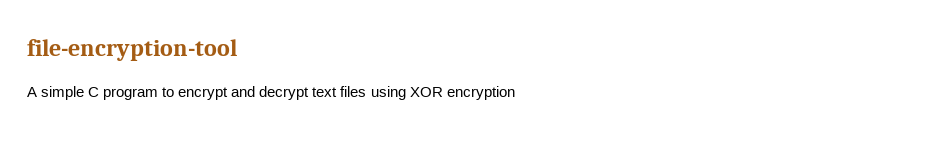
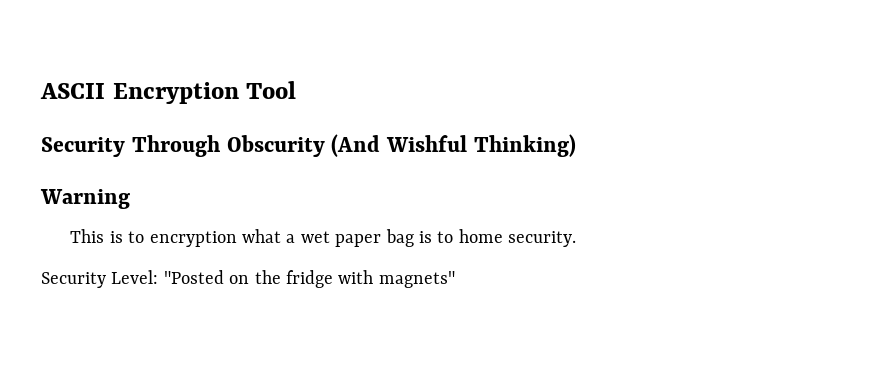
- file-encryption-tool
- A simple C program to encrypt and decrypt text files using XOR encryption
+ ASCII Encryption Tool
+ Security Through Obscurity (And Wishful Thinking)
+ Warning
+ This is to encryption what a wet paper bag is to home security.
+ Security Level: "Posted on the fridge with magnets"

